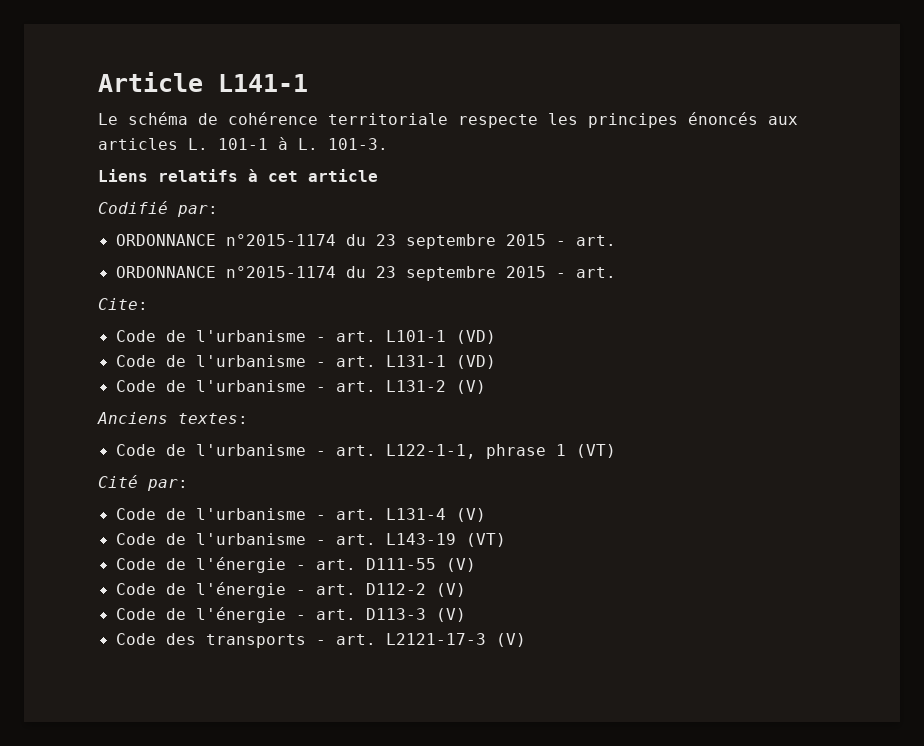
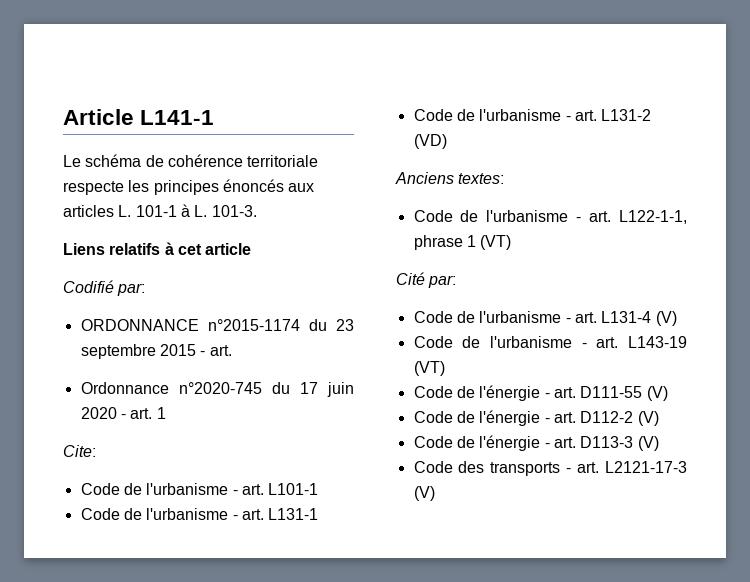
  Codifié par:
  ORDONNANCE n°2015-1174 du 23 septembre 2015 - art.
- ORDONNANCE n°2015-1174 du 23 septembre 2015 - art.
+ Ordonnance n°2020-745 du 17 juin 2020 - art. 1
- Code de l'urbanisme - art. L101-1 (VD)
+ Code de l'urbanisme - art. L101-1
- Code de l'urbanisme - art. L131-1 (VD)
+ Code de l'urbanisme - art. L131-1
- Code de l'urbanisme - art. L131-2 (V)
+ Code de l'urbanisme - art. L131-2 (VD)

